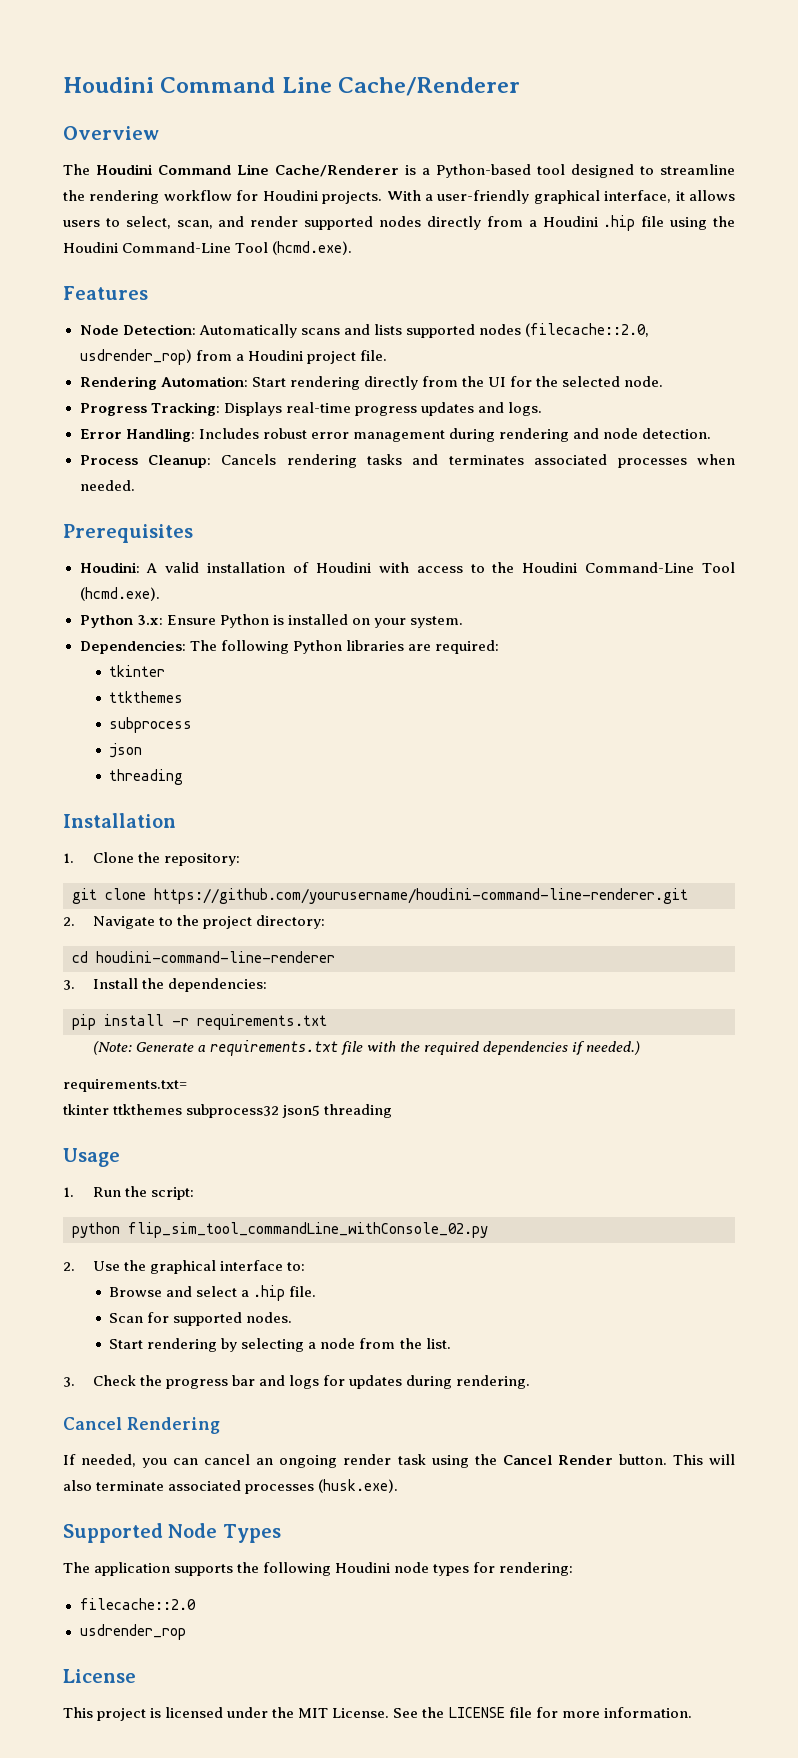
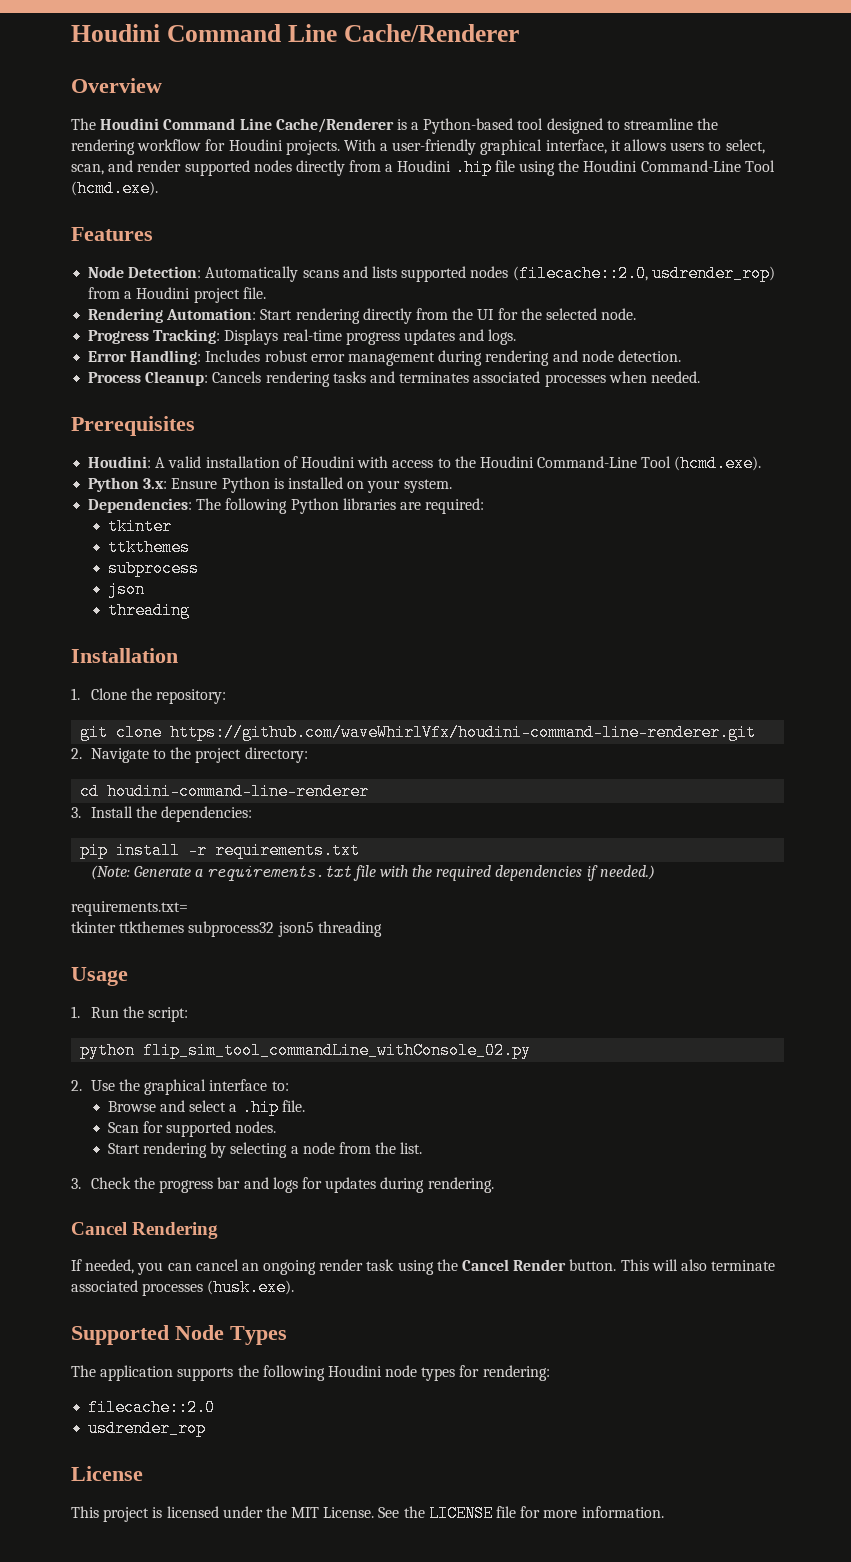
- git clone https://github.com/yourusername/houdini-command-line-renderer.git
+ git clone https://github.com/waveWhirlVfx/houdini-command-line-renderer.git

